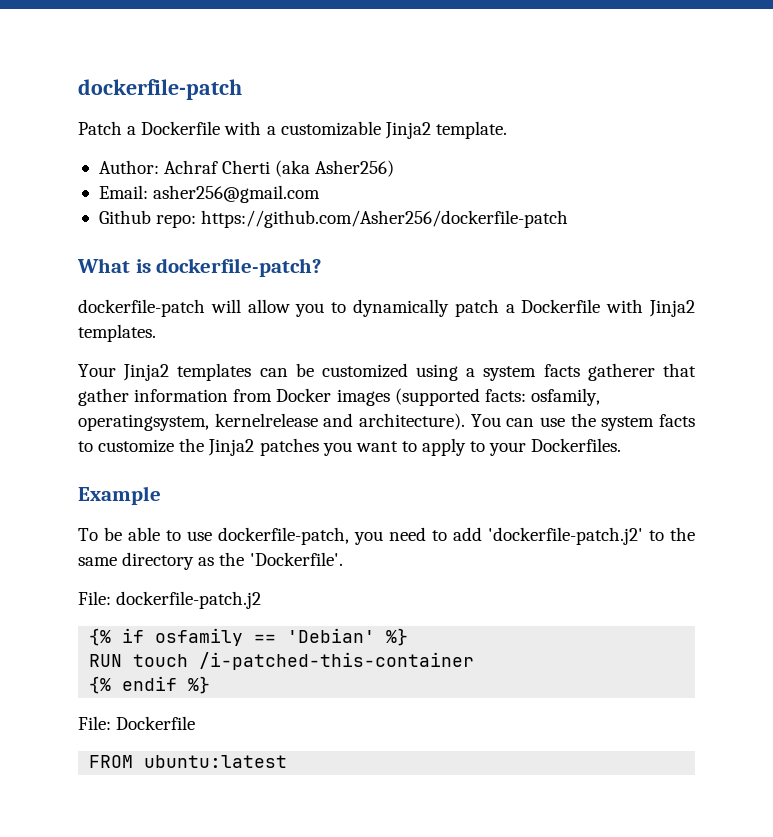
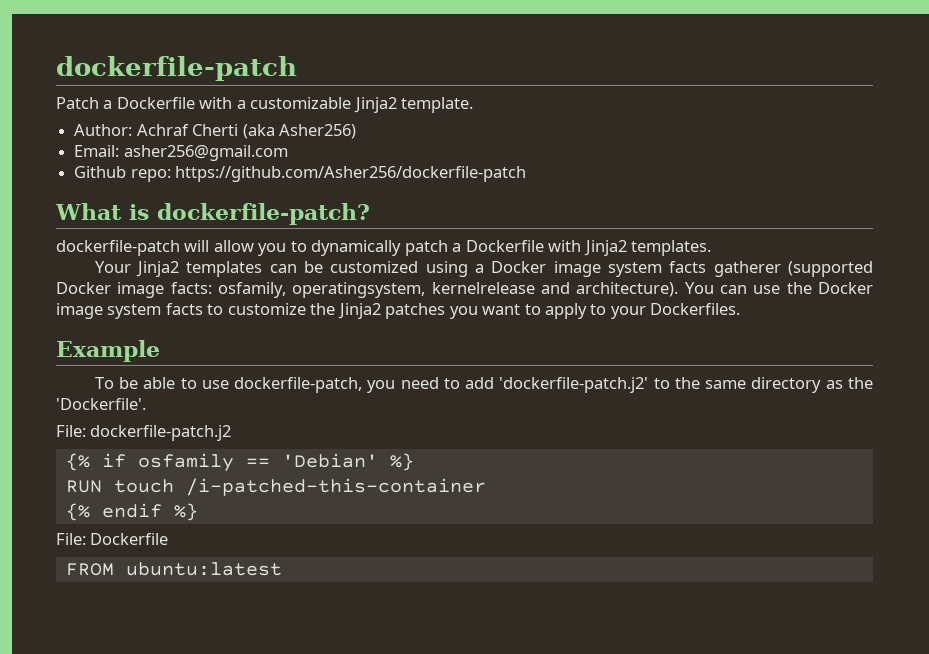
- Your Jinja2 templates can be customized using a system facts gatherer that gather information from Docker images (supported facts: osfamily, operatingsystem, kernelrelease and architecture).
+ Your Jinja2 templates can be customized using a Docker image system facts gatherer (supported Docker image facts: osfamily, operatingsystem, kernelrelease and architecture).
- You can use the system facts to customize the Jinja2 patches you want to apply to your Dockerfiles.
+ You can use the Docker image system facts to customize the Jinja2 patches you want to apply to your Dockerfiles.

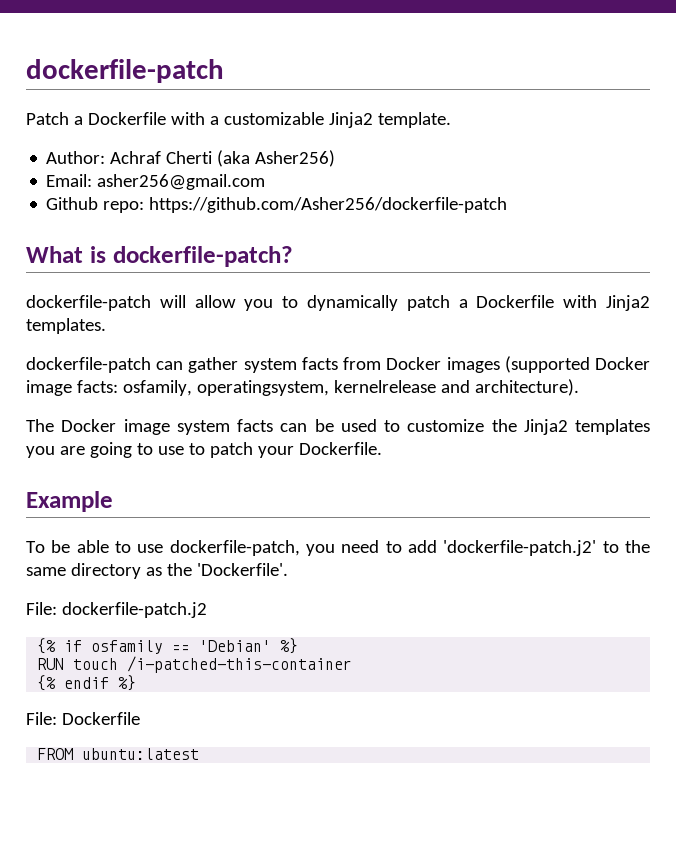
- Your Jinja2 templates can be customized using a Docker image system facts gatherer (supported Docker image facts: osfamily, operatingsystem, kernelrelease and architecture). You can use the Docker image system facts to customize the Jinja2 patches you want to apply to your Dockerfiles.
+ dockerfile-patch can gather system facts from Docker images (supported Docker image facts: osfamily, operatingsystem, kernelrelease and architecture).
+ The Docker image system facts can be used to customize the Jinja2 templates you are going to use to patch your Dockerfile.

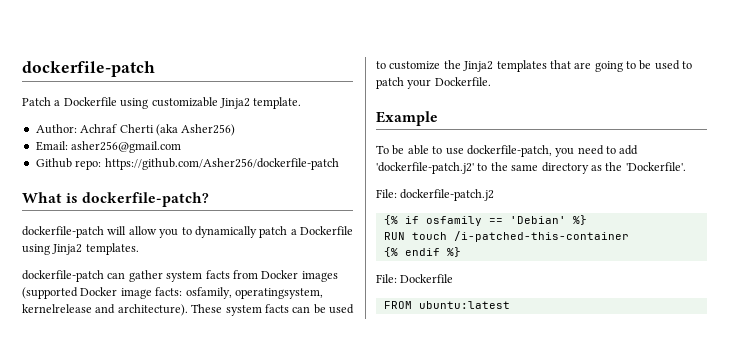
- Patch a Dockerfile with a customizable Jinja2 template.
+ Patch a Dockerfile using customizable Jinja2 template.
- dockerfile-patch will allow you to dynamically patch a Dockerfile with Jinja2 templates.
+ dockerfile-patch will allow you to dynamically patch a Dockerfile using Jinja2 templates.
- dockerfile-patch can gather system facts from Docker images (supported Docker image facts: osfamily, operatingsystem, kernelrelease and architecture).
- The Docker image system facts can be used to customize the Jinja2 templates you are going to use to patch your Dockerfile.
+ dockerfile-patch can gather system facts from Docker images (supported Docker image facts: osfamily, operatingsystem, kernelrelease and architecture). These system facts can be used to customize the Jinja2 templates that are going to be used to patch your Dockerfile.

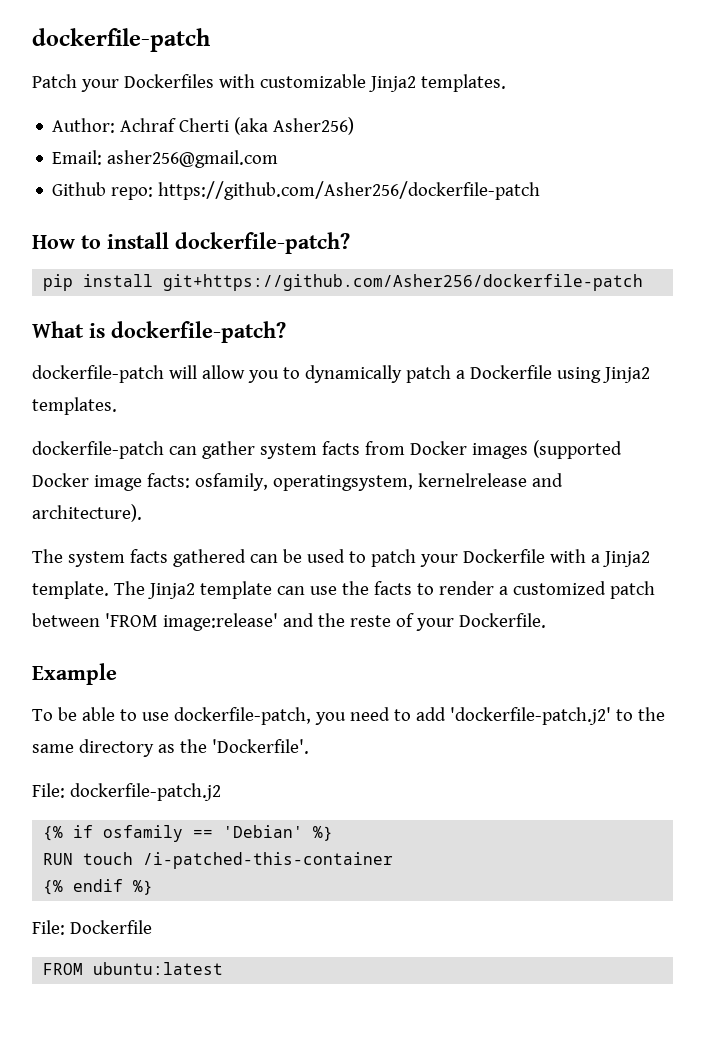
- Patch a Dockerfile using customizable Jinja2 template.
+ Patch your Dockerfiles with customizable Jinja2 templates.
+ How to install dockerfile-patch?
+ pip install git+https://github.com/Asher256/dockerfile-patch
- dockerfile-patch can gather system facts from Docker images (supported Docker image facts: osfamily, operatingsystem, kernelrelease and architecture). These system facts can be used to customize the Jinja2 templates that are going to be used to patch your Dockerfile.
+ dockerfile-patch can gather system facts from Docker images (supported Docker image facts: osfamily, operatingsystem, kernelrelease and architecture).
+ The system facts gathered can be used to patch your Dockerfile with a Jinja2 template. The Jinja2 template can use the facts to render a customized patch between 'FROM image:release' and the reste of your Dockerfile.

